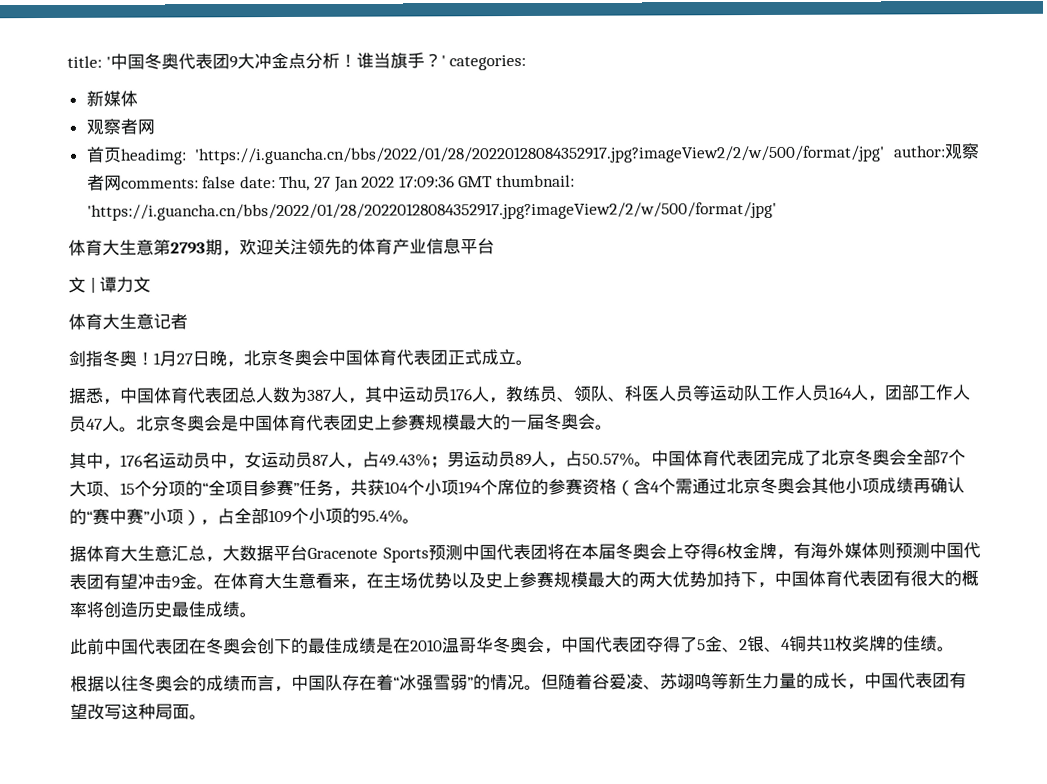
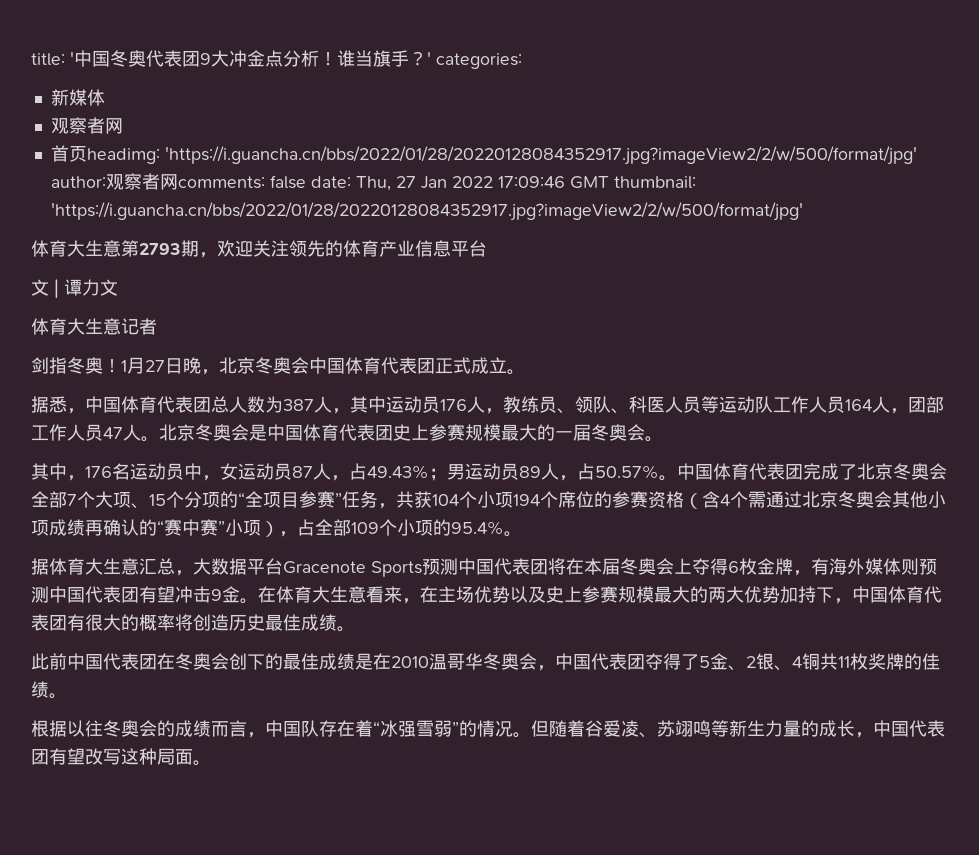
- 首页headimg: 'https://i.guancha.cn/bbs/2022/01/28/20220128084352917.jpg?imageView2/2/w/500/format/jpg' author:观察者网comments: false date: Thu, 27 Jan 2022 17:09:36 GMT thumbnail: 'https://i.guancha.cn/bbs/2022/01/28/20220128084352917.jpg?imageView2/2/w/500/format/jpg'
+ 首页headimg: 'https://i.guancha.cn/bbs/2022/01/28/20220128084352917.jpg?imageView2/2/w/500/format/jpg' author:观察者网comments: false date: Thu, 27 Jan 2022 17:09:46 GMT thumbnail: 'https://i.guancha.cn/bbs/2022/01/28/20220128084352917.jpg?imageView2/2/w/500/format/jpg'

